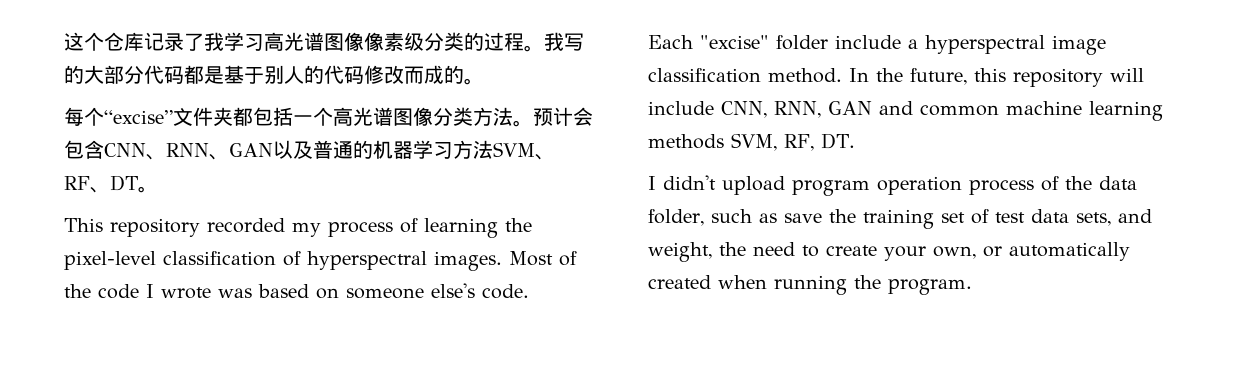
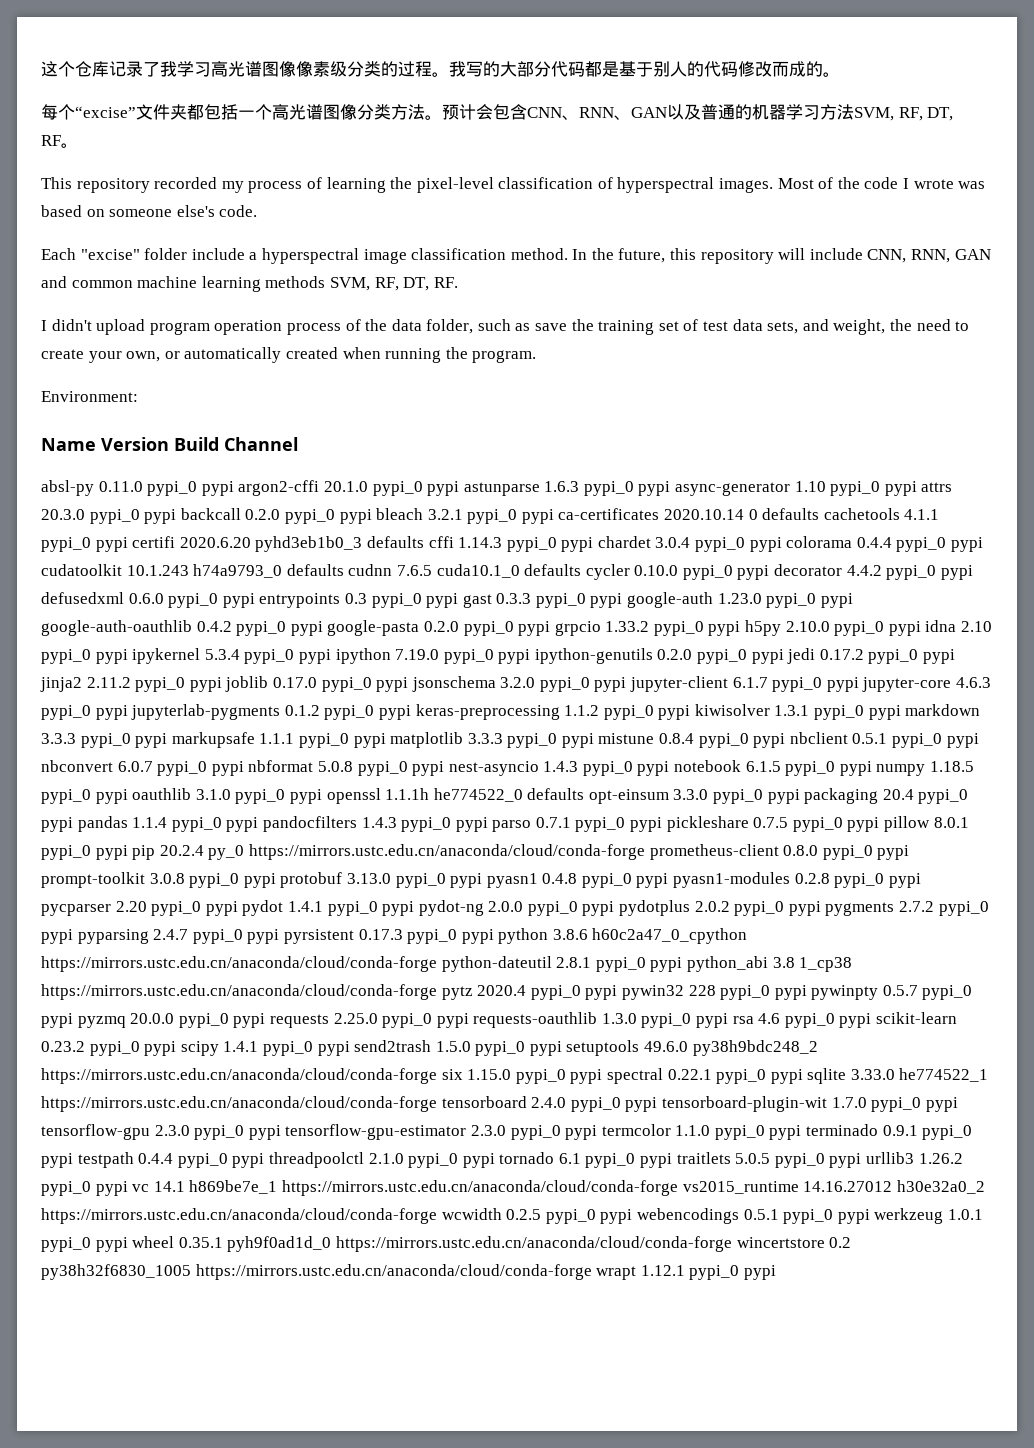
- 预计会包含CNN、RNN、GAN以及普通的机器学习方法SVM、RF、DT。
+ 预计会包含CNN、RNN、GAN以及普通的机器学习方法SVM, RF, DT, RF。
- In the future, this repository will include CNN, RNN, GAN and common machine learning methods SVM, RF, DT.
+ In the future, this repository will include CNN, RNN, GAN and common machine learning methods SVM, RF, DT, RF.
+ Environment:
+ Name Version Build Channel
+ absl-py 0.11.0 pypi_0 pypi argon2-cffi 20.1.0 pypi_0 pypi astunparse 1.6.3 pypi_0 pypi async-generator 1.10 pypi_0 pypi attrs 20.3.0 pypi_0 pypi backcall 0.2.0 pypi_0 pypi bleach 3.2.1 pypi_0 pypi ca-certificates 2020.10.14 0 defaults cachetools 4.1.1 pypi_0 pypi certifi 2020.6.20 pyhd3eb1b0_3 defaults cffi 1.14.3 pypi_0 pypi chardet 3.0.4 pypi_0 pypi colorama 0.4.4 pypi_0 pypi cudatoolkit 10.1.243 h74a9793_0 defaults cudnn 7.6.5 cuda10.1_0 defaults cycler 0.10.0 pypi_0 pypi decorator 4.4.2 pypi_0 pypi defusedxml 0.6.0 pypi_0 pypi entrypoints 0.3 pypi_0 pypi gast 0.3.3 pypi_0 pypi google-auth 1.23.0 pypi_0 pypi google-auth-oauthlib 0.4.2 pypi_0 pypi google-pasta 0.2.0 pypi_0 pypi grpcio 1.33.2 pypi_0 pypi h5py 2.10.0 pypi_0 pypi idna 2.10 pypi_0 pypi ipykernel 5.3.4 pypi_0 pypi ipython 7.19.0 pypi_0 pypi ipython-genutils 0.2.0 pypi_0 pypi jedi 0.17.2 pypi_0 pypi jinja2 2.11.2 pypi_0 pypi joblib 0.17.0 pypi_0 pypi jsonschema 3.2.0 pypi_0 pypi jupyter-client 6.1.7 pypi_0 pypi jupyter-core 4.6.3 pypi_0 pypi jupyterlab-pygments 0.1.2 pypi_0 pypi keras-preprocessing 1.1.2 pypi_0 pypi kiwisolver 1.3.1 pypi_0 pypi markdown 3.3.3 pypi_0 pypi markupsafe 1.1.1 pypi_0 pypi matplotlib 3.3.3 pypi_0 pypi mistune 0.8.4 pypi_0 pypi nbclient 0.5.1 pypi_0 pypi nbconvert 6.0.7 pypi_0 pypi nbformat 5.0.8 pypi_0 pypi nest-asyncio 1.4.3 pypi_0 pypi notebook 6.1.5 pypi_0 pypi numpy 1.18.5 pypi_0 pypi oauthlib 3.1.0 pypi_0 pypi openssl 1.1.1h he774522_0 defaults opt-einsum 3.3.0 pypi_0 pypi packaging 20.4 pypi_0 pypi pandas 1.1.4 pypi_0 pypi pandocfilters 1.4.3 pypi_0 pypi parso 0.7.1 pypi_0 pypi pickleshare 0.7.5 pypi_0 pypi pillow 8.0.1 pypi_0 pypi pip 20.2.4 py_0 https://mirrors.ustc.edu.cn/anaconda/cloud/conda-forge prometheus-client 0.8.0 pypi_0 pypi prompt-toolkit 3.0.8 pypi_0 pypi protobuf 3.13.0 pypi_0 pypi pyasn1 0.4.8 pypi_0 pypi pyasn1-modules 0.2.8 pypi_0 pypi pycparser 2.20 pypi_0 pypi pydot 1.4.1 pypi_0 pypi pydot-ng 2.0.0 pypi_0 pypi pydotplus 2.0.2 pypi_0 pypi pygments 2.7.2 pypi_0 pypi pyparsing 2.4.7 pypi_0 pypi pyrsistent 0.17.3 pypi_0 pypi python 3.8.6 h60c2a47_0_cpython https://mirrors.ustc.edu.cn/anaconda/cloud/conda-forge python-dateutil 2.8.1 pypi_0 pypi python_abi 3.8 1_cp38 https://mirrors.ustc.edu.cn/anaconda/cloud/conda-forge pytz 2020.4 pypi_0 pypi pywin32 228 pypi_0 pypi pywinpty 0.5.7 pypi_0 pypi pyzmq 20.0.0 pypi_0 pypi requests 2.25.0 pypi_0 pypi requests-oauthlib 1.3.0 pypi_0 pypi rsa 4.6 pypi_0 pypi scikit-learn 0.23.2 pypi_0 pypi scipy 1.4.1 pypi_0 pypi send2trash 1.5.0 pypi_0 pypi setuptools 49.6.0 py38h9bdc248_2 https://mirrors.ustc.edu.cn/anaconda/cloud/conda-forge six 1.15.0 pypi_0 pypi spectral 0.22.1 pypi_0 pypi sqlite 3.33.0 he774522_1 https://mirrors.ustc.edu.cn/anaconda/cloud/conda-forge tensorboard 2.4.0 pypi_0 pypi tensorboard-plugin-wit 1.7.0 pypi_0 pypi tensorflow-gpu 2.3.0 pypi_0 pypi tensorflow-gpu-estimator 2.3.0 pypi_0 pypi termcolor 1.1.0 pypi_0 pypi terminado 0.9.1 pypi_0 pypi testpath 0.4.4 pypi_0 pypi threadpoolctl 2.1.0 pypi_0 pypi tornado 6.1 pypi_0 pypi traitlets 5.0.5 pypi_0 pypi urllib3 1.26.2 pypi_0 pypi vc 14.1 h869be7e_1 https://mirrors.ustc.edu.cn/anaconda/cloud/conda-forge vs2015_runtime 14.16.27012 h30e32a0_2 https://mirrors.ustc.edu.cn/anaconda/cloud/conda-forge wcwidth 0.2.5 pypi_0 pypi webencodings 0.5.1 pypi_0 pypi werkzeug 1.0.1 pypi_0 pypi wheel 0.35.1 pyh9f0ad1d_0 https://mirrors.ustc.edu.cn/anaconda/cloud/conda-forge wincertstore 0.2 py38h32f6830_1005 https://mirrors.ustc.edu.cn/anaconda/cloud/conda-forge wrapt 1.12.1 pypi_0 pypi

